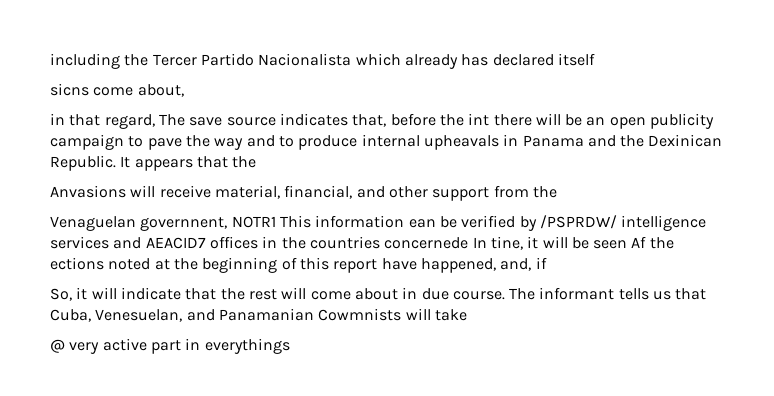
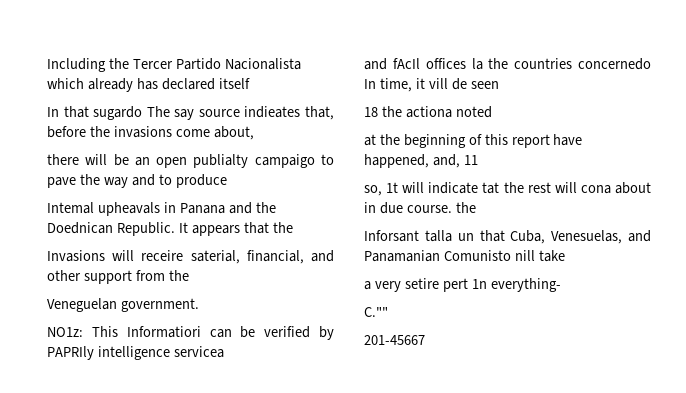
- including the Tercer Partido Nacionalista which already has declared itself
+ Including the Tercer Partido Nacionalista which already has declared itself
- sicns come about,
- in that regard, The save source indicates that, before the int there will be an open publicity campaign to pave the way and to produce internal upheavals in Panama and the Dexinican Republic.
+ In that sugardo The say source indieates that, before the invasions come about,
+ there will be an open publialty campaigo to pave the way and to produce
+ Intemal upheavals in Panana and the Doednican Republic.
- Anvasions will receive material, financial, and other support from the
+ Invasions will receire saterial, financial, and other support from the
- Venaguelan governnent, NOTR1 This information ean be verified by /PSPRDW/ intelligence services and AEACID7 offices in the countries concernede In tine, it will be seen Af the ections noted at the beginning of this report have happened, and, if
- So, it will indicate that the rest will come about in due course. The informant tells us that Cuba, Venesuelan, and Panamanian Cowmnists will take
+ Veneguelan government.
+ NO1z: This Informatiori can be verified by PAPRIly intelligence servicea
+ and fAcIl offices la the countries concernedo In time, it vill de seen
+ 18 the actiona noted
+ at the beginning of this report have happened, and, 11
+ so, 1t will indicate tat the rest will cona about in due course. the
+ Inforsant talla un that Cuba, Venesuelas, and Panamanian Comunisto nill take
- @ very active part in everythings
+ a very setire pert 1n everything-
+ C.""
+ 201-45667

